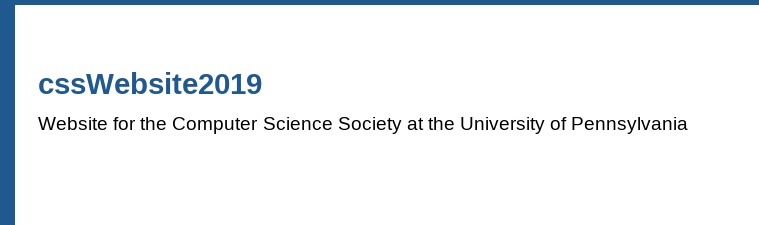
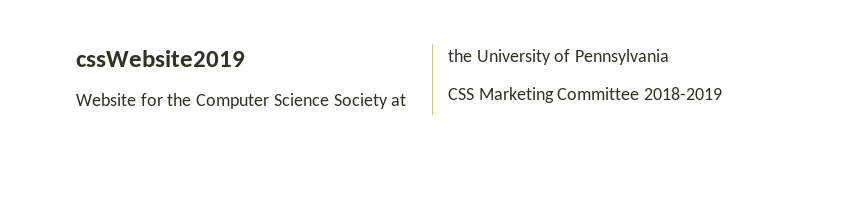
+ CSS Marketing Committee 2018-2019

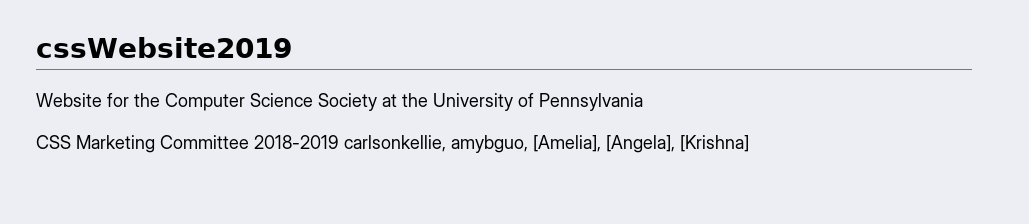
- CSS Marketing Committee 2018-2019
+ CSS Marketing Committee 2018-2019 carlsonkellie, amybguo, [Amelia], [Angela], [Krishna]

